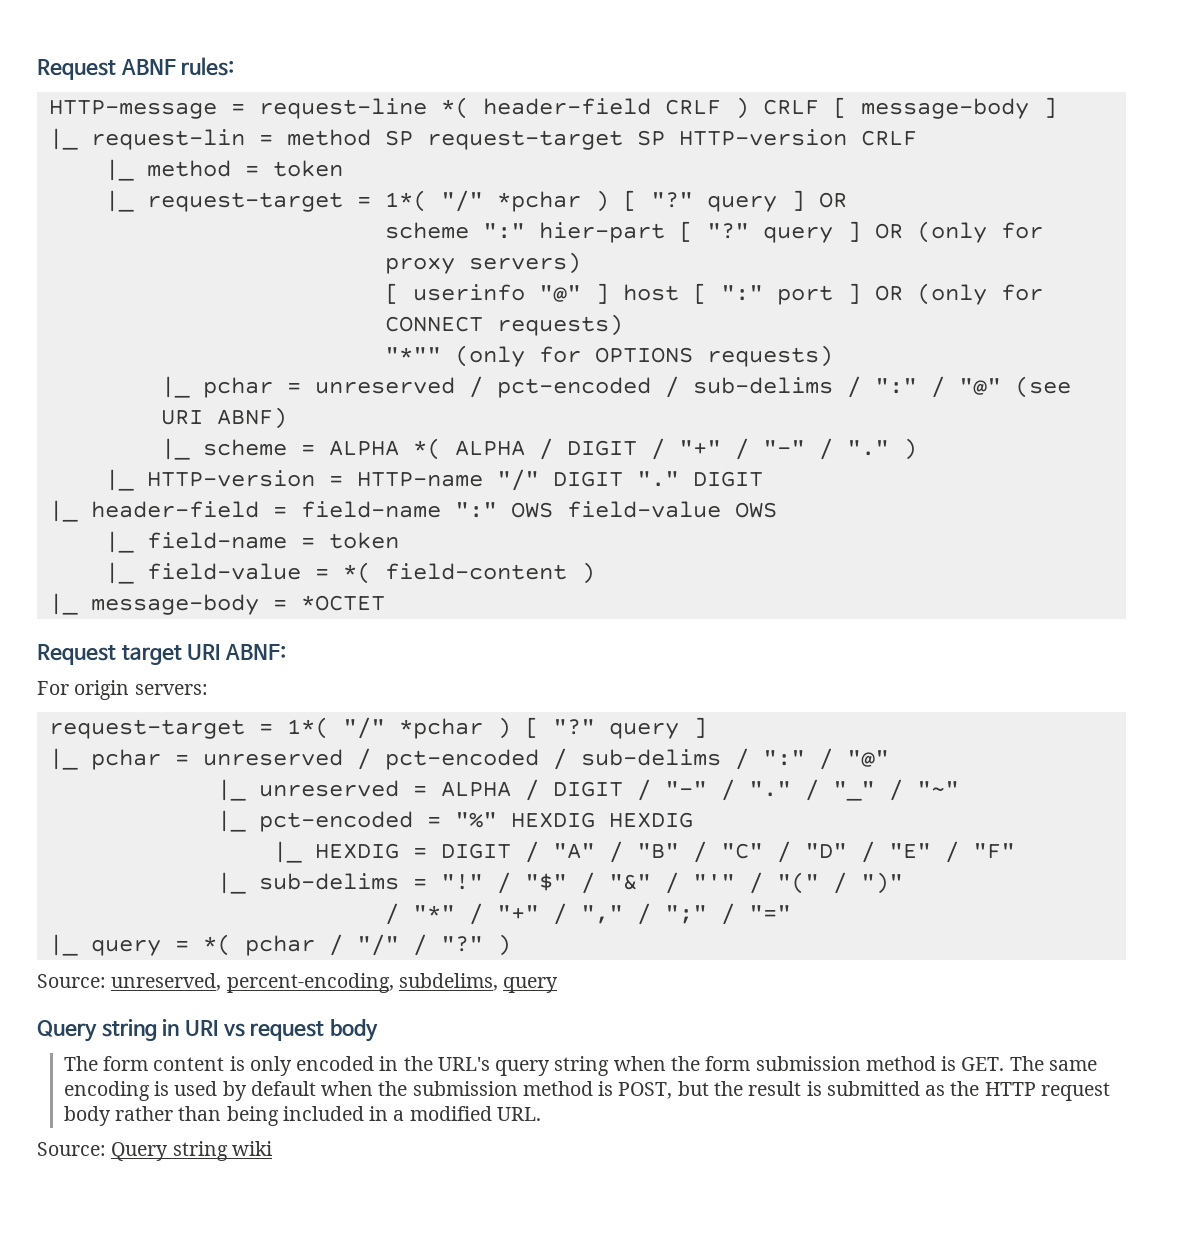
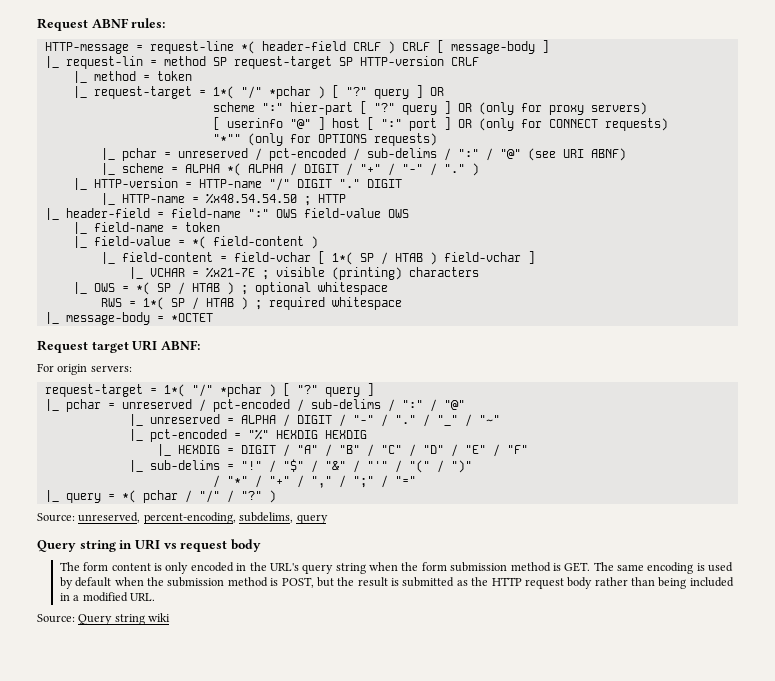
+ |_ HTTP-name = %x48.54.54.50 ; HTTP
+ |_ field-content = field-vchar [ 1*( SP / HTAB ) field-vchar ]
+ |_ VCHAR = %x21-7E ; visible (printing) characters
+ |_ OWS = *( SP / HTAB ) ; optional whitespace
+ RWS = 1*( SP / HTAB ) ; required whitespace

